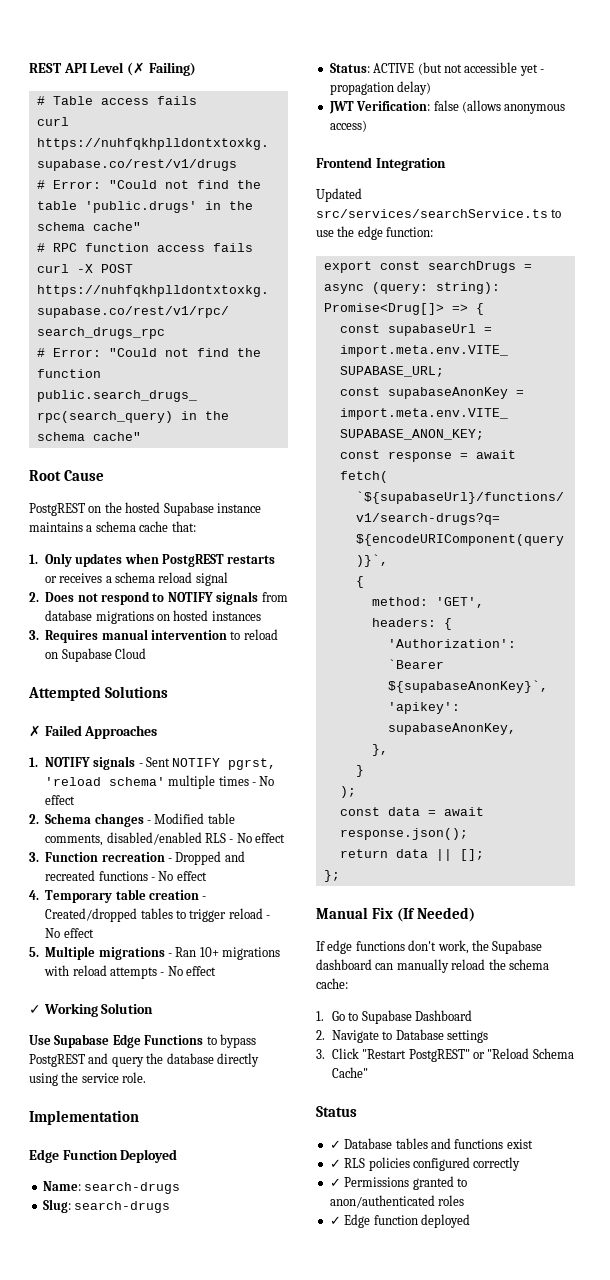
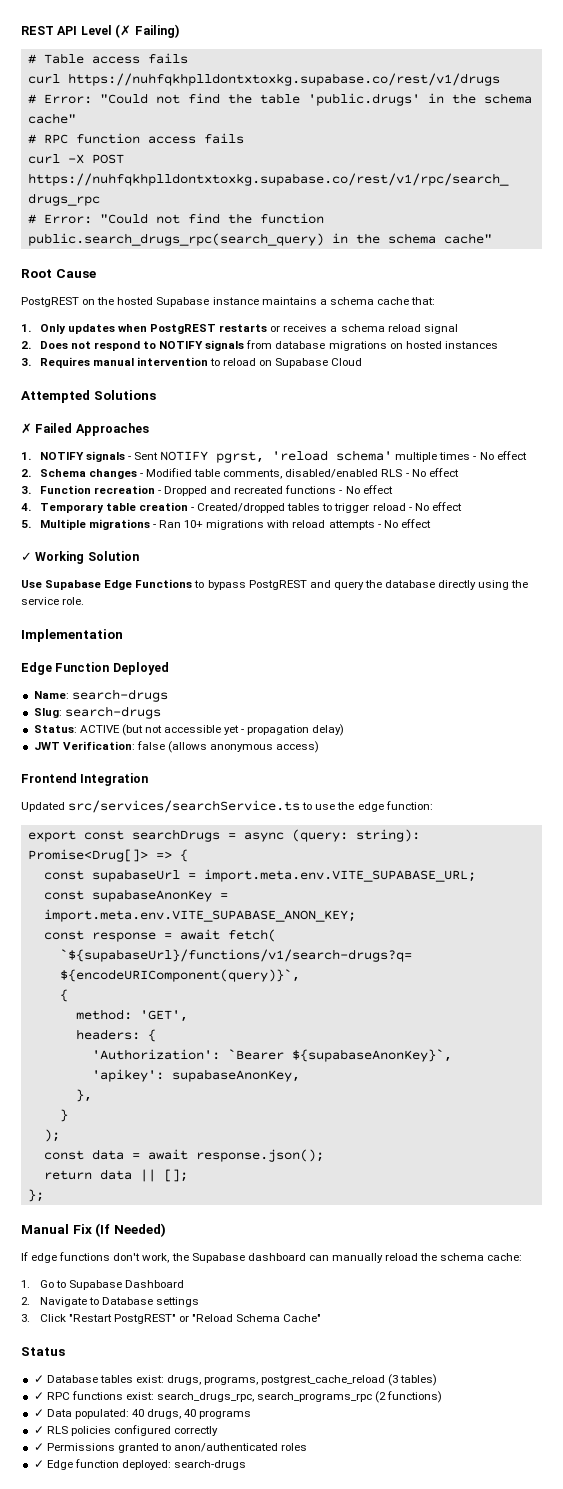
- ✓ Database tables and functions exist
+ ✓ Database tables exist: drugs, programs, postgrest_cache_reload (3 tables)
+ ✓ RPC functions exist: search_drugs_rpc, search_programs_rpc (2 functions)
+ ✓ Data populated: 40 drugs, 40 programs
- ✓ Edge function deployed
+ ✓ Edge function deployed: search-drugs

